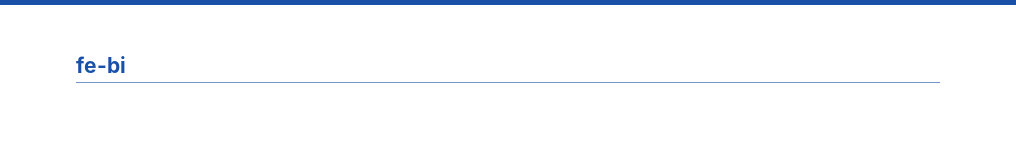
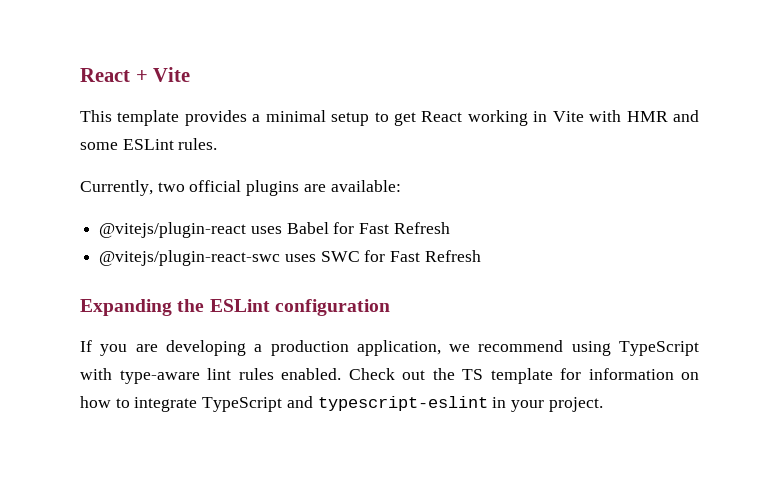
- fe-bi
+ React + Vite
+ This template provides a minimal setup to get React working in Vite with HMR and some ESLint rules.
+ Currently, two official plugins are available:
+ @vitejs/plugin-react uses Babel for Fast Refresh
+ @vitejs/plugin-react-swc uses SWC for Fast Refresh
+ Expanding the ESLint configuration
+ If you are developing a production application, we recommend using TypeScript with type-aware lint rules enabled. Check out the TS template for information on how to integrate TypeScript and typescript-eslint in your project.

